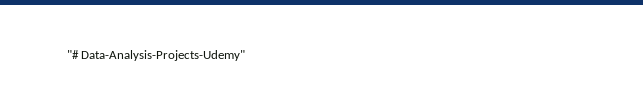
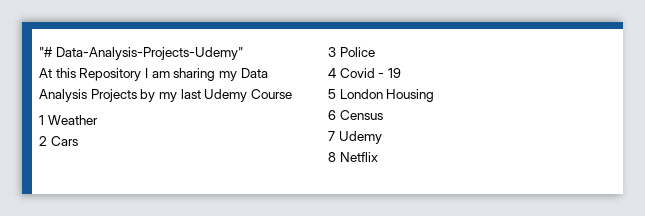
+ At this Repository I am sharing my Data Analysis Projects by my last Udemy Course
+ 1 Weather
+ 2 Cars
+ 3 Police
+ 4 Covid - 19
+ 5 London Housing
+ 6 Census
+ 7 Udemy
+ 8 Netflix

